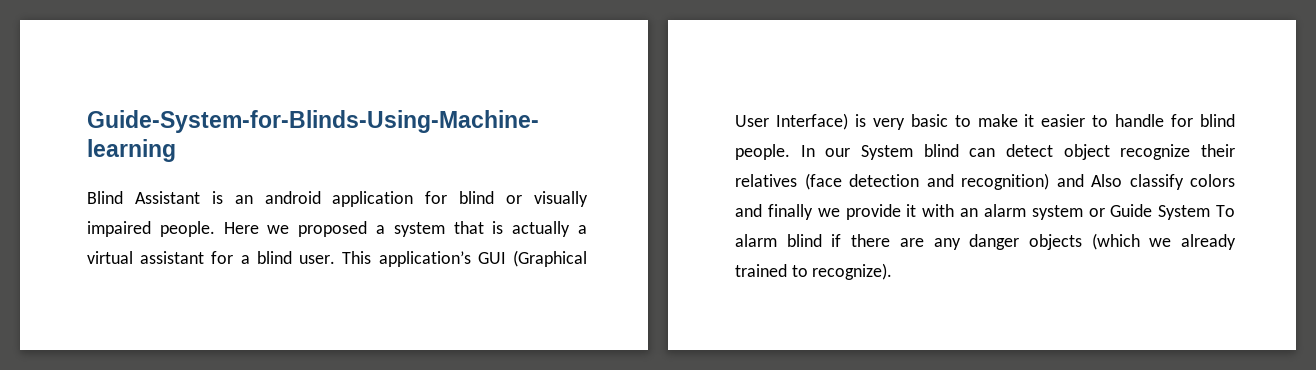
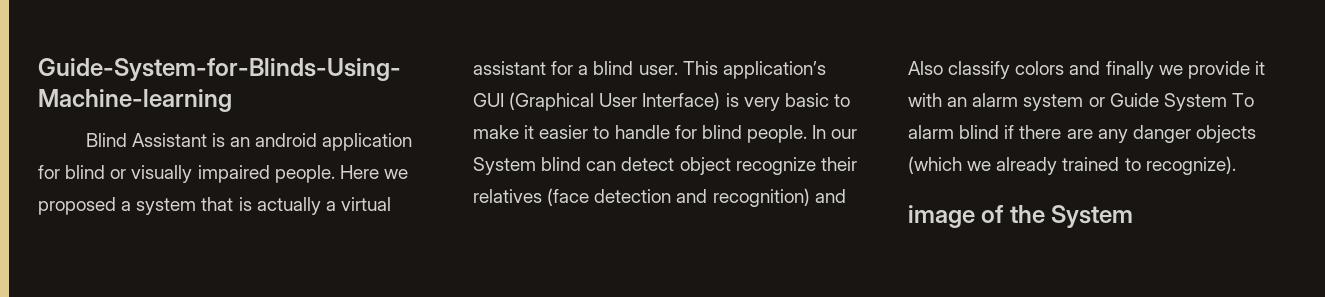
+ image of the System

